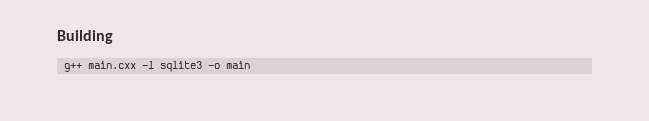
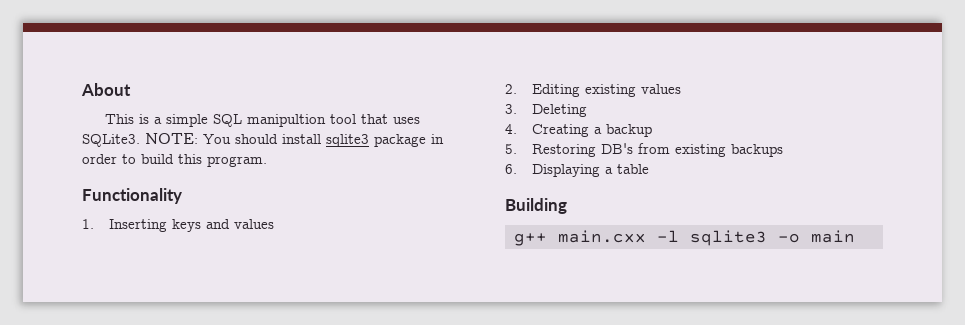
+ About
+ This is a simple SQL manipultion tool that uses SQLite3. NOTE: You should install sqlite3 package in order to build this program.
+ Functionality
+ 1. Inserting keys and values
+ 2. Editing existing values
+ 3. Deleting
+ 4. Creating a backup
+ 5. Restoring DB's from existing backups
+ 6. Displaying a table

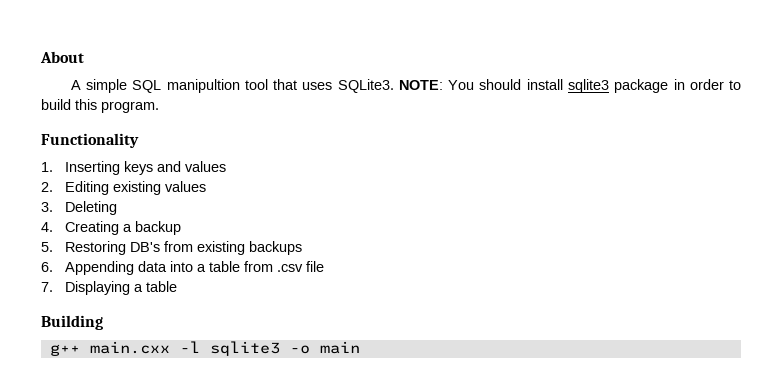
- This is a simple SQL manipultion tool that uses SQLite3.
+ A simple SQL manipultion tool that uses SQLite3.
- 6. Displaying a table
+ 6. Appending data into a table from .csv file
+ 7. Displaying a table

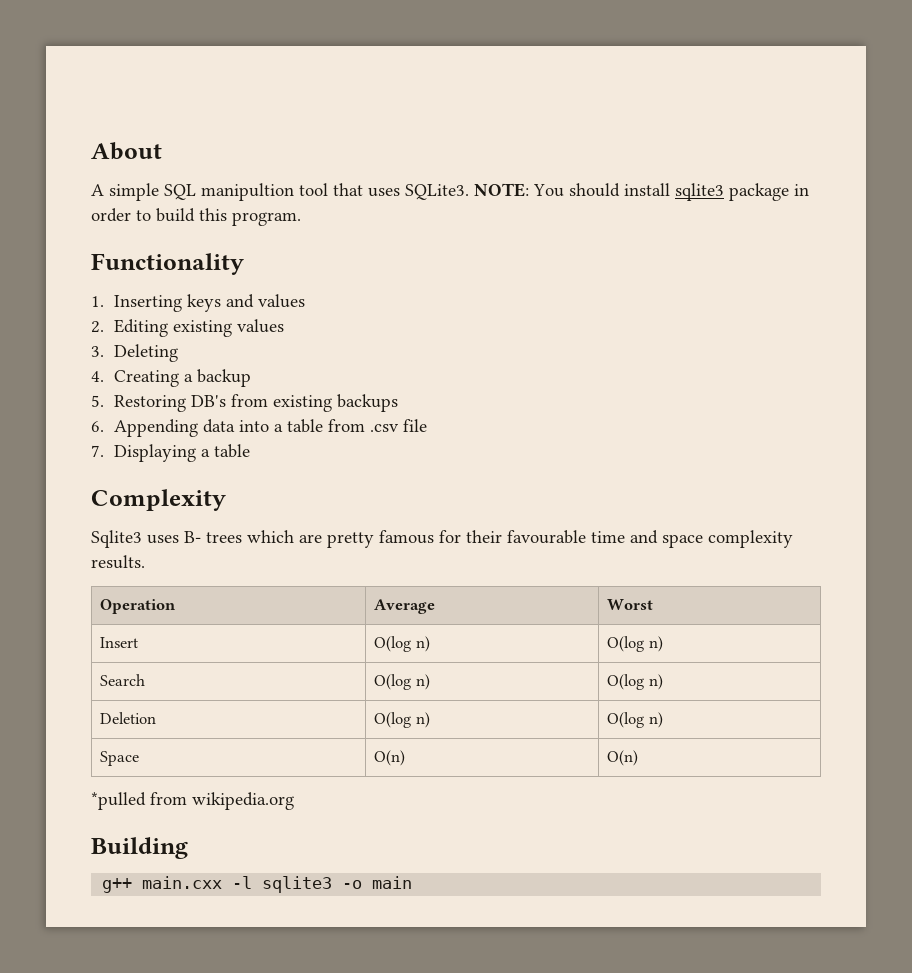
+ Complexity
+ Sqlite3 uses B- trees which are pretty famous for their favourable time and space complexity results.
+ Operation | Average | Worst
+ Insert | O(log n) | O(log n)
+ Search | O(log n) | O(log n)
+ Deletion | O(log n) | O(log n)
+ Space | O(n) | O(n)
+ *pulled from wikipedia.org

